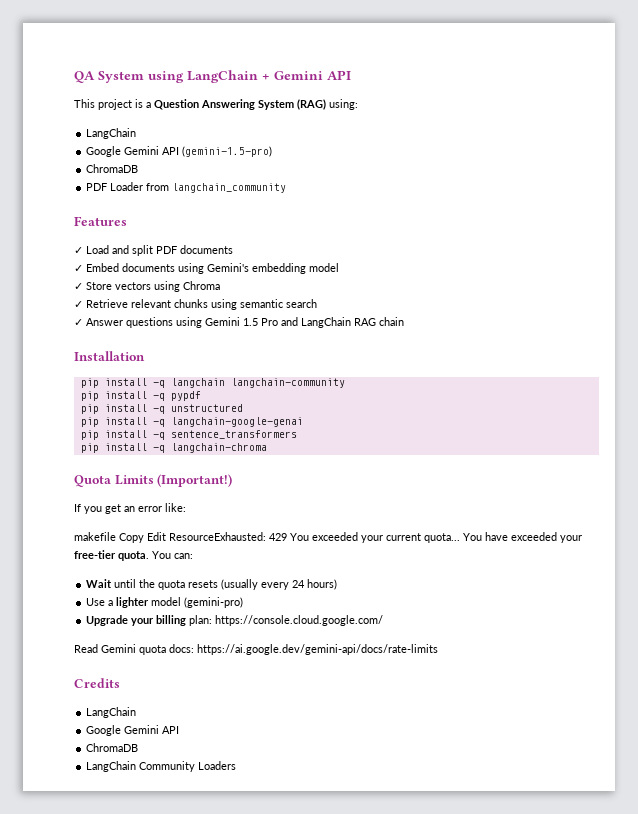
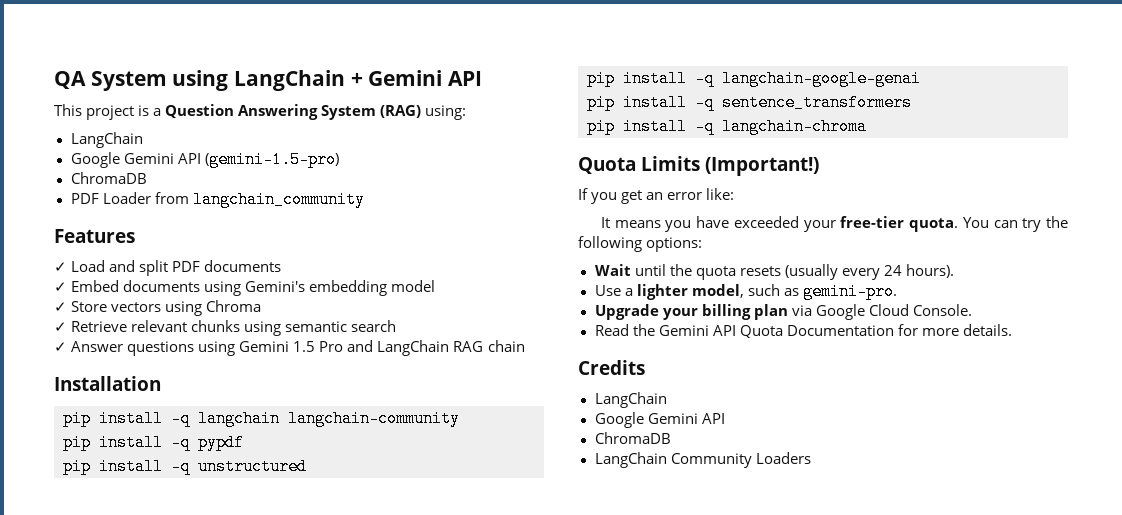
- makefile Copy Edit ResourceExhausted: 429 You exceeded your current quota... You have exceeded your free-tier quota.
+ It means you have exceeded your free-tier quota.
- You can:
+ You can try the following options:
- Wait until the quota resets (usually every 24 hours)
+ Wait until the quota resets (usually every 24 hours).
- Use a lighter model (gemini-pro)
+ Use a lighter model, such as gemini-pro.
- Upgrade your billing plan: https://console.cloud.google.com/
- Read Gemini quota docs: https://ai.google.dev/gemini-api/docs/rate-limits
+ Upgrade your billing plan via Google Cloud Console.
+ Read the Gemini API Quota Documentation for more details.

